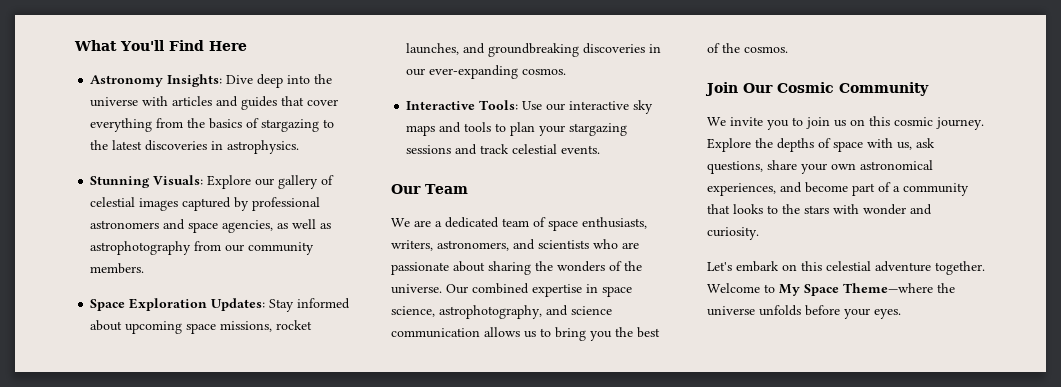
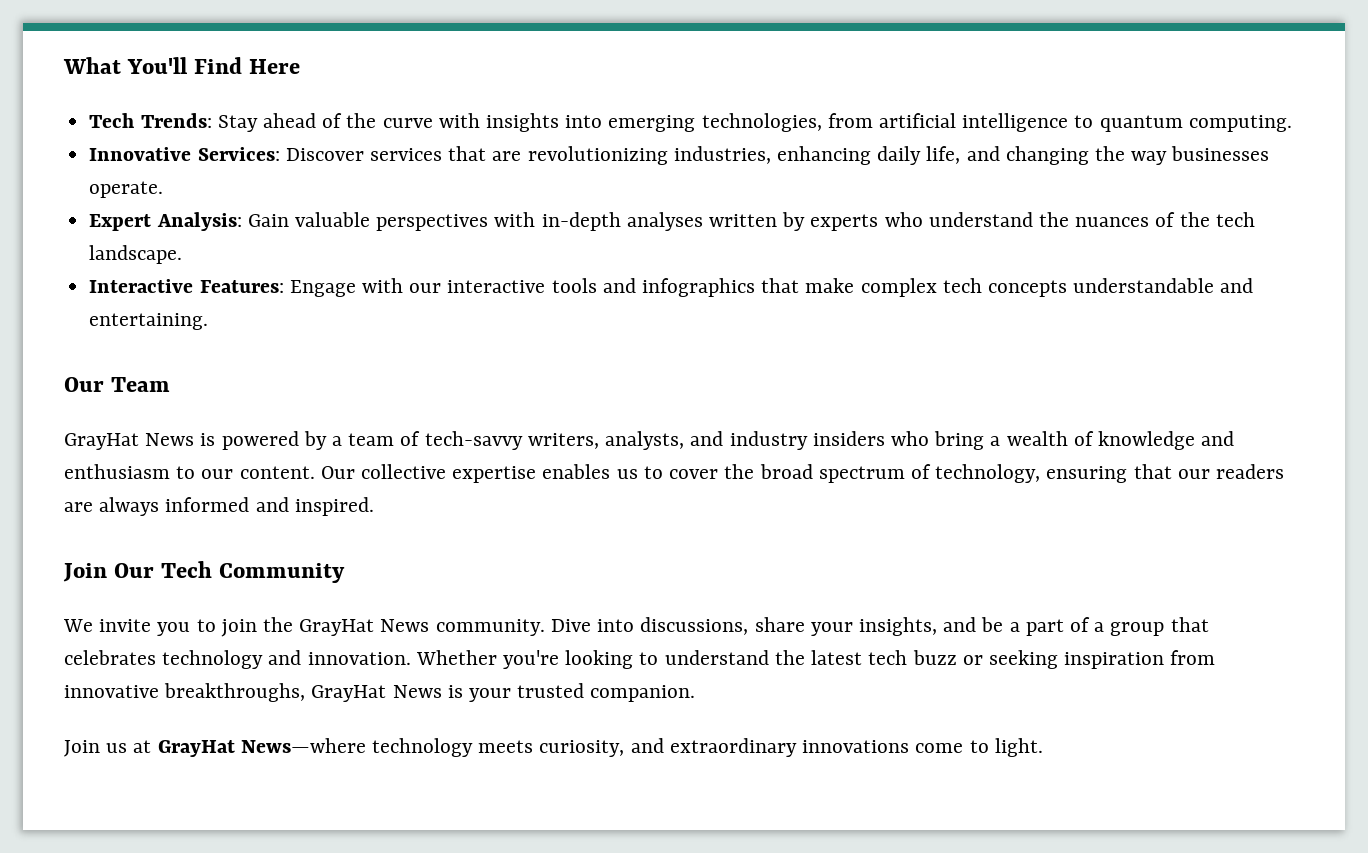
- Astronomy Insights: Dive deep into the universe with articles and guides that cover everything from the basics of stargazing to the latest discoveries in astrophysics.
- Stunning Visuals: Explore our gallery of celestial images captured by professional astronomers and space agencies, as well as astrophotography from our community members.
- Space Exploration Updates: Stay informed about upcoming space missions, rocket launches, and groundbreaking discoveries in our ever-expanding cosmos.
- Interactive Tools: Use our interactive sky maps and tools to plan your stargazing sessions and track celestial events.
+ Tech Trends: Stay ahead of the curve with insights into emerging technologies, from artificial intelligence to quantum computing.
+ Innovative Services: Discover services that are revolutionizing industries, enhancing daily life, and changing the way businesses operate.
+ Expert Analysis: Gain valuable perspectives with in-depth analyses written by experts who understand the nuances of the tech landscape.
+ Interactive Features: Engage with our interactive tools and infographics that make complex tech concepts understandable and entertaining.
  Our Team
- We are a dedicated team of space enthusiasts, writers, astronomers, and scientists who are passionate about sharing the wonders of the universe. Our combined expertise in space science, astrophotography, and science communication allows us to bring you the best of the cosmos.
+ GrayHat News is powered by a team of tech-savvy writers, analysts, and industry insiders who bring a wealth of knowledge and enthusiasm to our content. Our collective expertise enables us to cover the broad spectrum of technology, ensuring that our readers are always informed and inspired.
- Join Our Cosmic Community
+ Join Our Tech Community
- We invite you to join us on this cosmic journey. Explore the depths of space with us, ask questions, share your own astronomical experiences, and become part of a community that looks to the stars with wonder and curiosity.
- Let's embark on this celestial adventure together. Welcome to My Space Theme—where the universe unfolds before your eyes.
+ We invite you to join the GrayHat News community. Dive into discussions, share your insights, and be a part of a group that celebrates technology and innovation. Whether you're looking to understand the latest tech buzz or seeking inspiration from innovative breakthroughs, GrayHat News is your trusted companion.
+ Join us at GrayHat News—where technology meets curiosity, and extraordinary innovations come to light.

